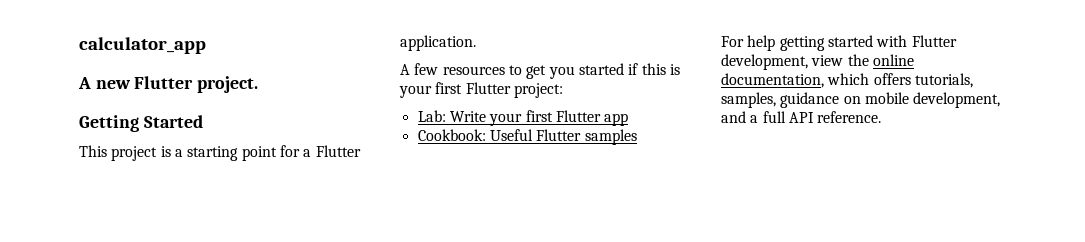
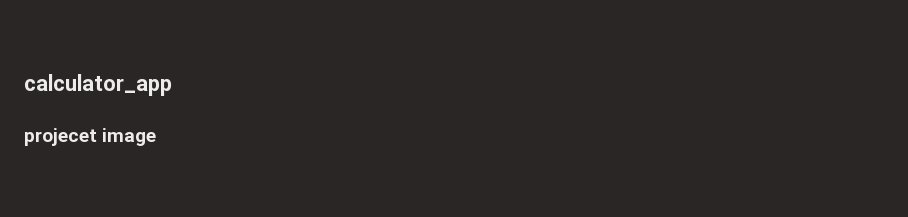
- A new Flutter project.
- Getting Started
- This project is a starting point for a Flutter application.
- A few resources to get you started if this is your first Flutter project:
- Lab: Write your first Flutter app
- Cookbook: Useful Flutter samples
- For help getting started with Flutter development, view the online documentation, which offers tutorials, samples, guidance on mobile development, and a full API reference.
+ projecet image

